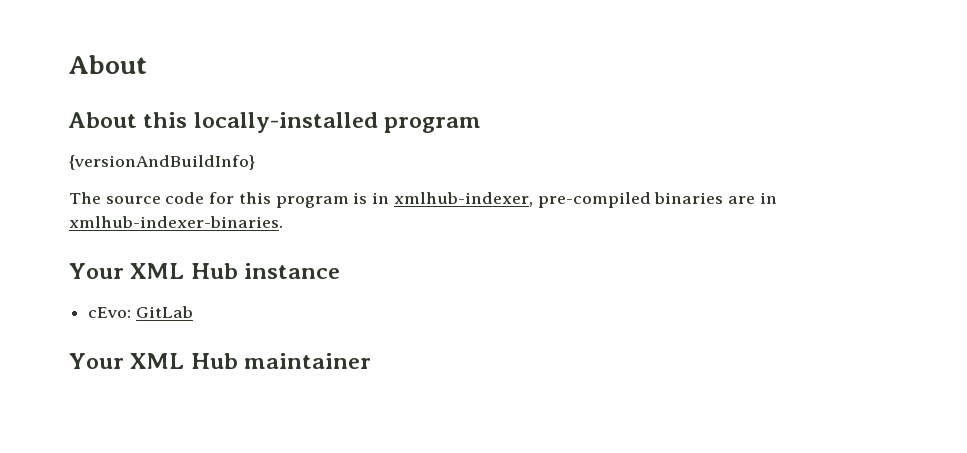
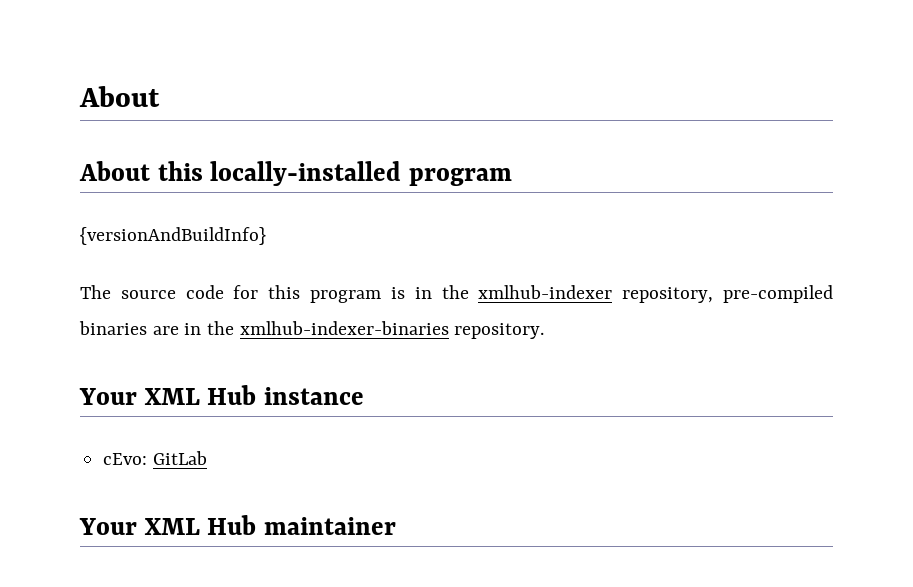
- The source code for this program is in xmlhub-indexer, pre-compiled binaries are in xmlhub-indexer-binaries.
+ The source code for this program is in the xmlhub-indexer repository, pre-compiled binaries are in the xmlhub-indexer-binaries repository.

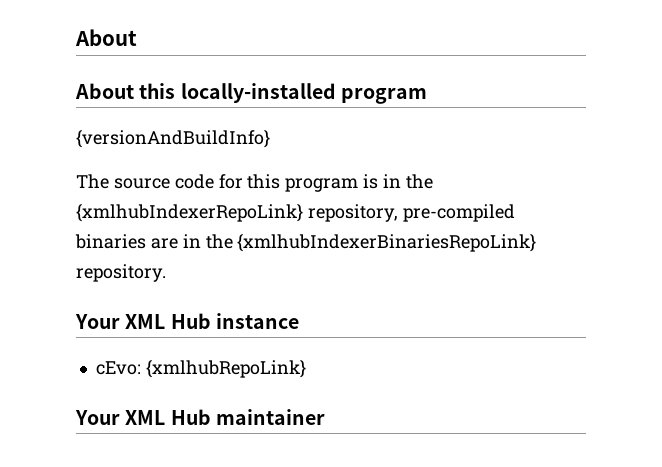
- The source code for this program is in the xmlhub-indexer repository, pre-compiled binaries are in the xmlhub-indexer-binaries repository.
+ The source code for this program is in the {xmlhubIndexerRepoLink} repository, pre-compiled binaries are in the {xmlhubIndexerBinariesRepoLink} repository.
- cEvo: GitLab
+ cEvo: {xmlhubRepoLink}

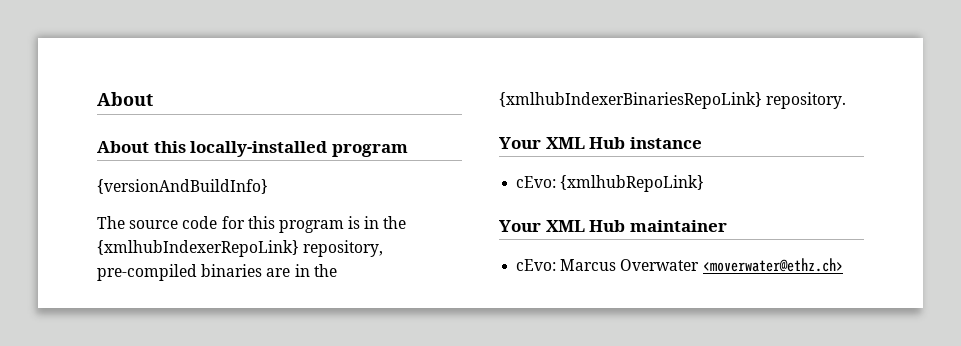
+ cEvo: Marcus Overwater <moverwater@ethz.ch>

